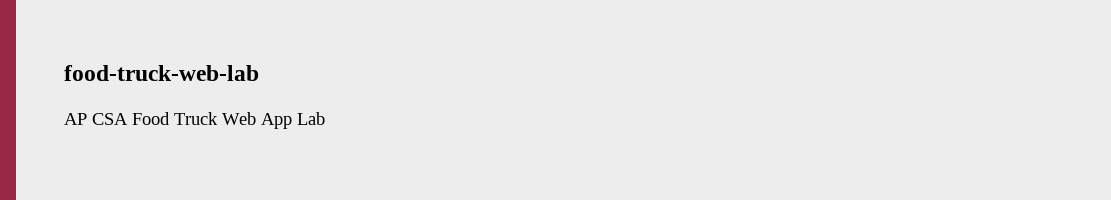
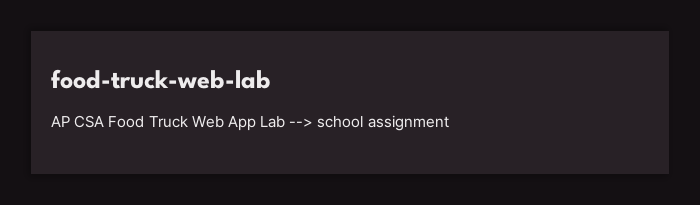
- AP CSA Food Truck Web App Lab
+ AP CSA Food Truck Web App Lab --> school assignment

